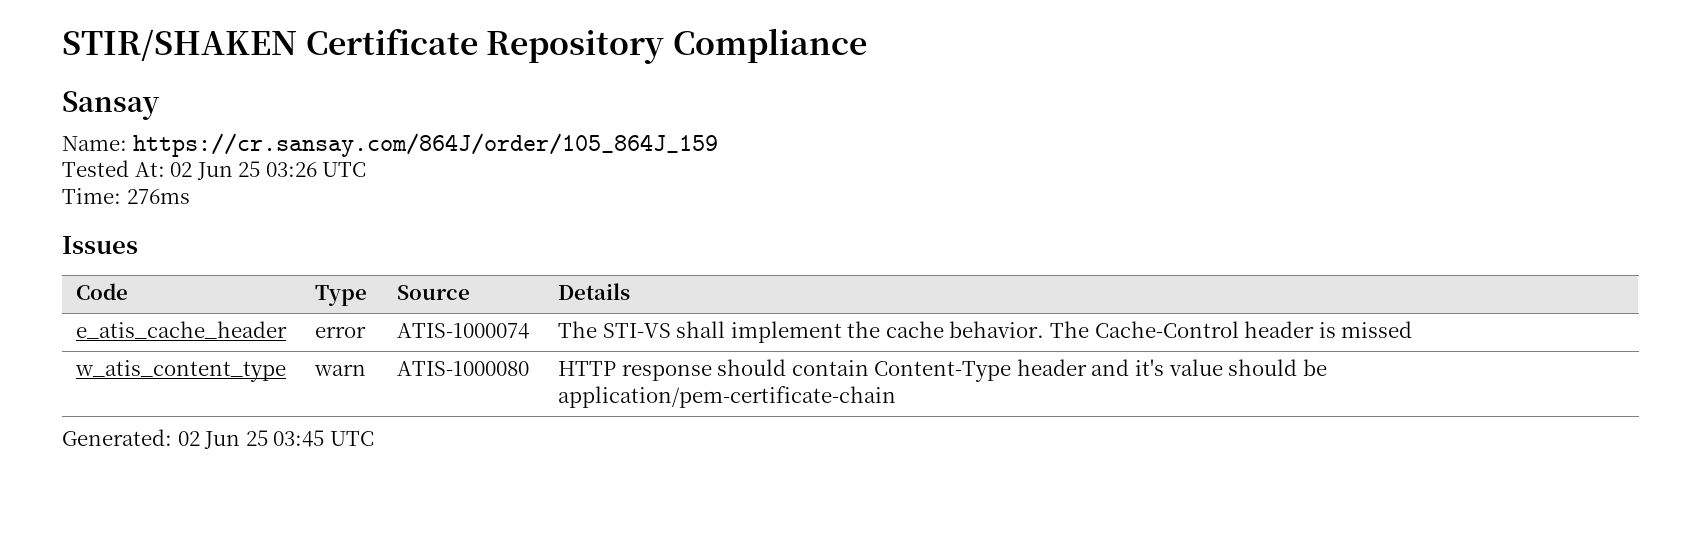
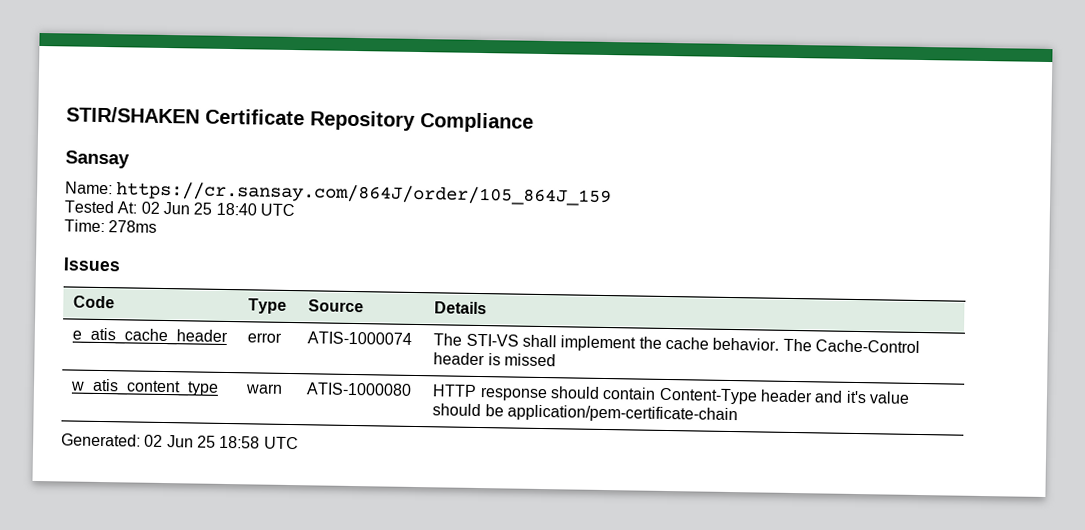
- Tested At: 02 Jun 25 03:26 UTC
+ Tested At: 02 Jun 25 18:40 UTC
- Time: 276ms
+ Time: 278ms
- Generated: 02 Jun 25 03:45 UTC
+ Generated: 02 Jun 25 18:58 UTC

